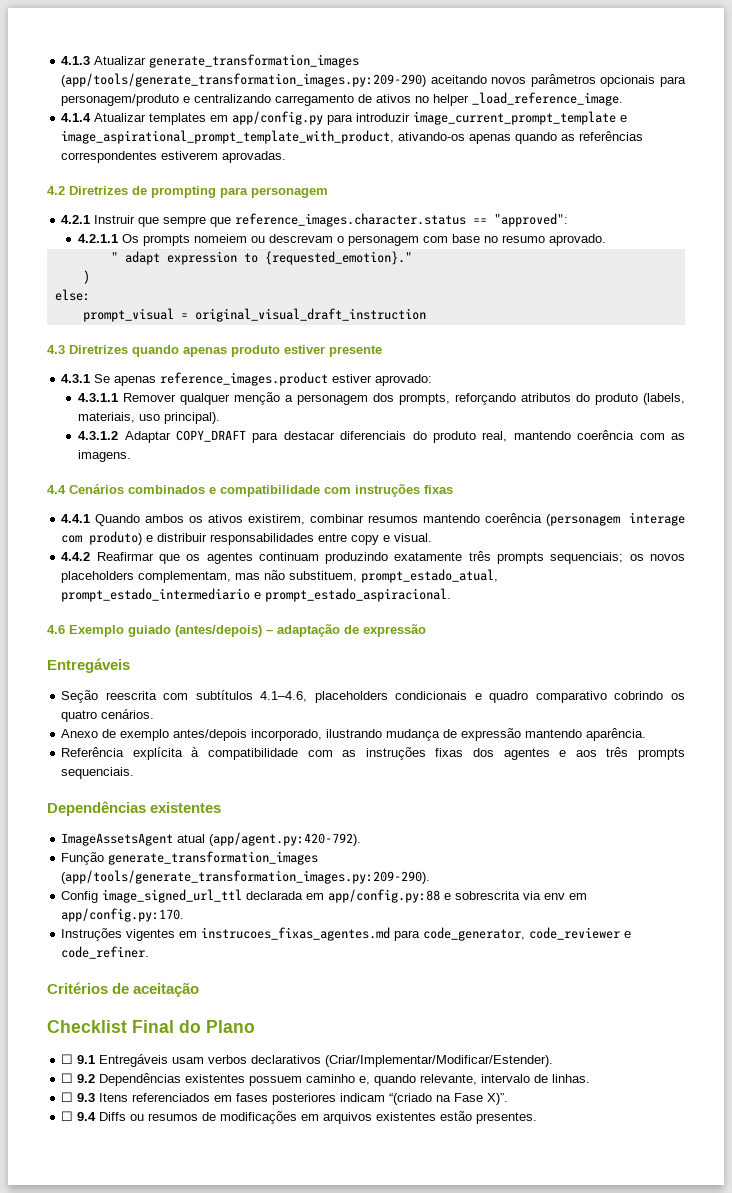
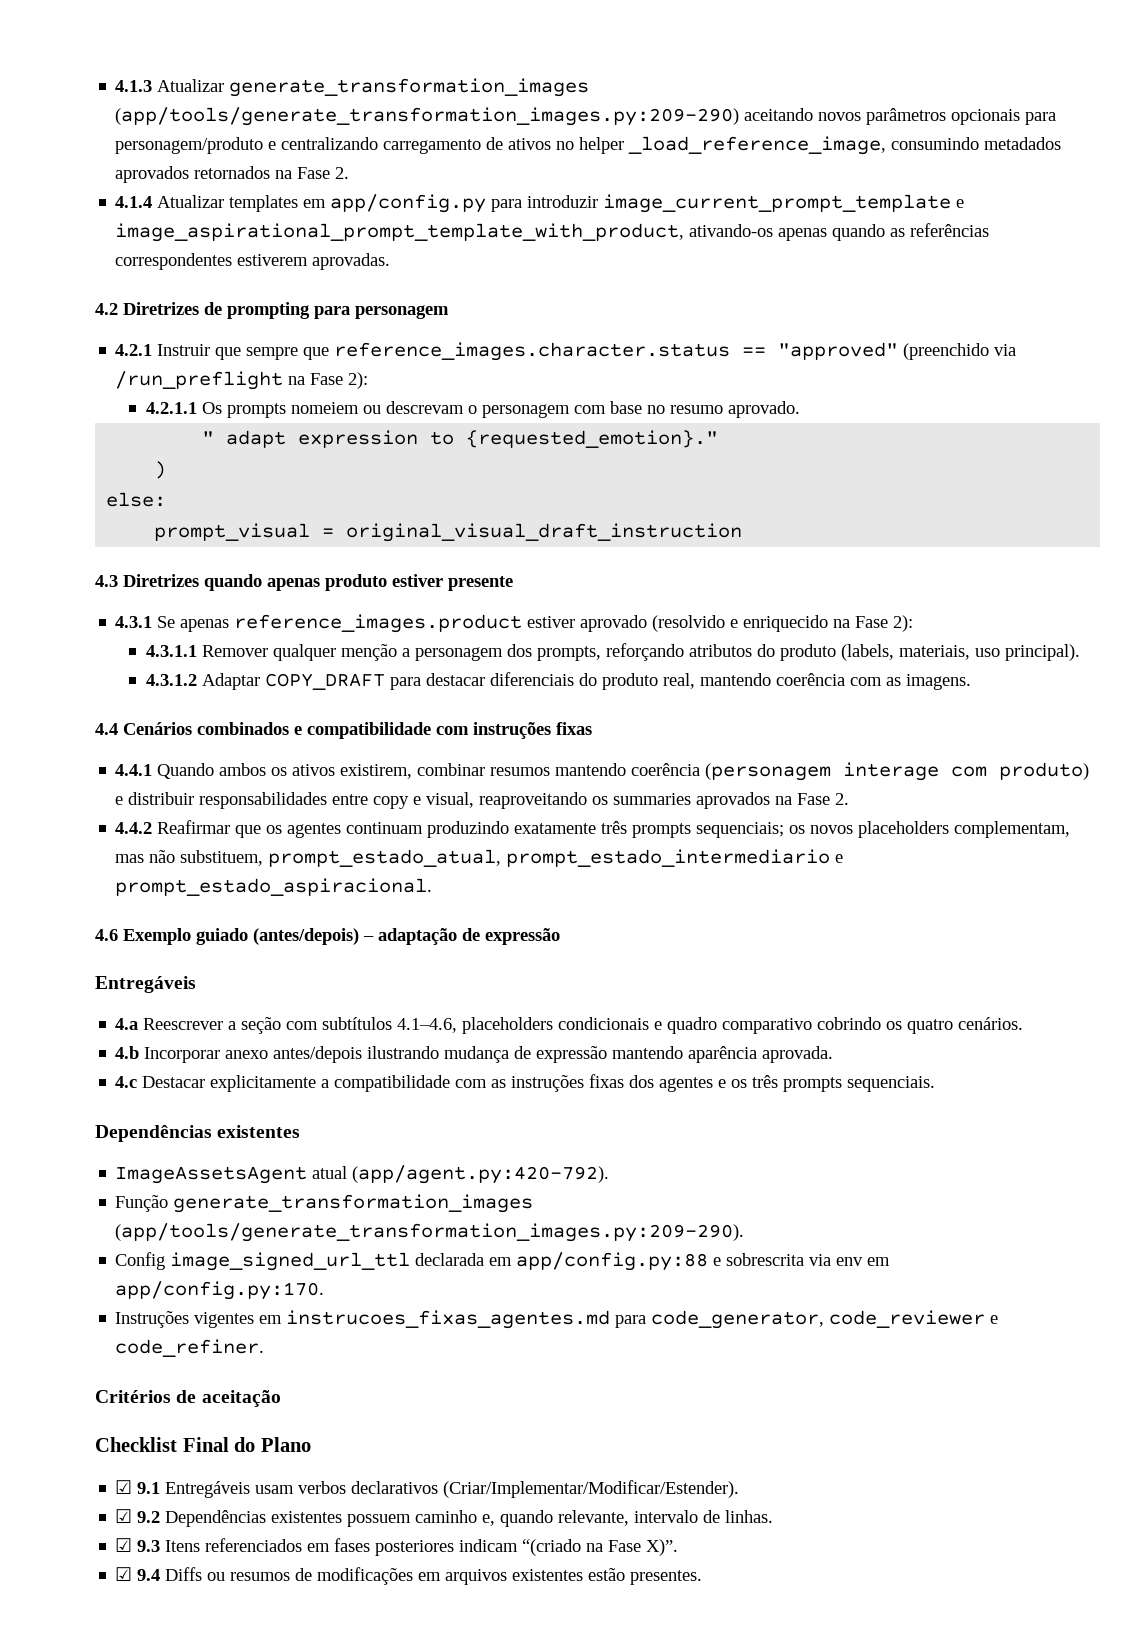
- 4.1.3 Atualizar generate_transformation_images (app/tools/generate_transformation_images.py:209-290) aceitando novos parâmetros opcionais para personagem/produto e centralizando carregamento de ativos no helper _load_reference_image.
+ 4.1.3 Atualizar generate_transformation_images (app/tools/generate_transformation_images.py:209-290) aceitando novos parâmetros opcionais para personagem/produto e centralizando carregamento de ativos no helper _load_reference_image, consumindo metadados aprovados retornados na Fase 2.
- 4.2.1 Instruir que sempre que reference_images.character.status == "approved":
+ 4.2.1 Instruir que sempre que reference_images.character.status == "approved" (preenchido via /run_preflight na Fase 2):
- 4.3.1 Se apenas reference_images.product estiver aprovado:
+ 4.3.1 Se apenas reference_images.product estiver aprovado (resolvido e enriquecido na Fase 2):
- 4.4.1 Quando ambos os ativos existirem, combinar resumos mantendo coerência (personagem interage com produto) e distribuir responsabilidades entre copy e visual.
+ 4.4.1 Quando ambos os ativos existirem, combinar resumos mantendo coerência (personagem interage com produto) e distribuir responsabilidades entre copy e visual, reaproveitando os summaries aprovados na Fase 2.
- Seção reescrita com subtítulos 4.1–4.6, placeholders condicionais e quadro comparativo cobrindo os quatro cenários.
+ 4.a Reescrever a seção com subtítulos 4.1–4.6, placeholders condicionais e quadro comparativo cobrindo os quatro cenários.
- Anexo de exemplo antes/depois incorporado, ilustrando mudança de expressão mantendo aparência.
- Referência explícita à compatibilidade com as instruções fixas dos agentes e aos três prompts sequenciais.
+ 4.b Incorporar anexo antes/depois ilustrando mudança de expressão mantendo aparência aprovada.
+ 4.c Destacar explicitamente a compatibilidade com as instruções fixas dos agentes e os três prompts sequenciais.
- ☐ 9.1 Entregáveis usam verbos declarativos (Criar/Implementar/Modificar/Estender).
+ ☑ 9.1 Entregáveis usam verbos declarativos (Criar/Implementar/Modificar/Estender).
- ☐ 9.2 Dependências existentes possuem caminho e, quando relevante, intervalo de linhas.
+ ☑ 9.2 Dependências existentes possuem caminho e, quando relevante, intervalo de linhas.
- ☐ 9.3 Itens referenciados em fases posteriores indicam “(criado na Fase X)”.
+ ☑ 9.3 Itens referenciados em fases posteriores indicam “(criado na Fase X)”.
- ☐ 9.4 Diffs ou resumos de modificações em arquivos existentes estão presentes.
+ ☑ 9.4 Diffs ou resumos de modificações em arquivos existentes estão presentes.

